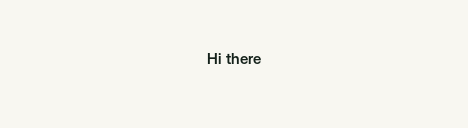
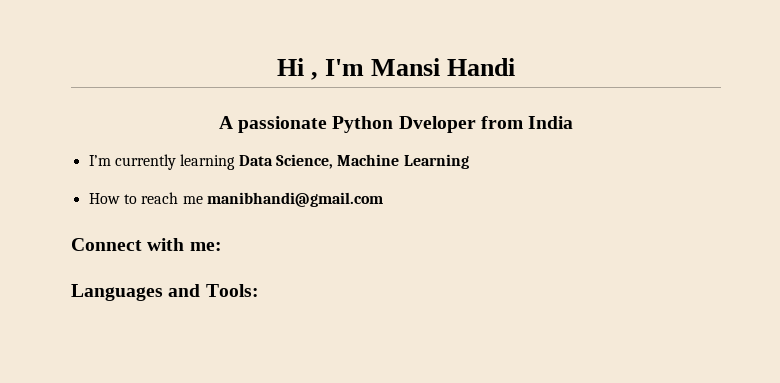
- Hi there
+ Hi , I'm Mansi Handi
+ A passionate Python Dveloper from India
+ I’m currently learning Data Science, Machine Learning
+ How to reach me manibhandi@gmail.com
+ Connect with me:
+ Languages and Tools:

